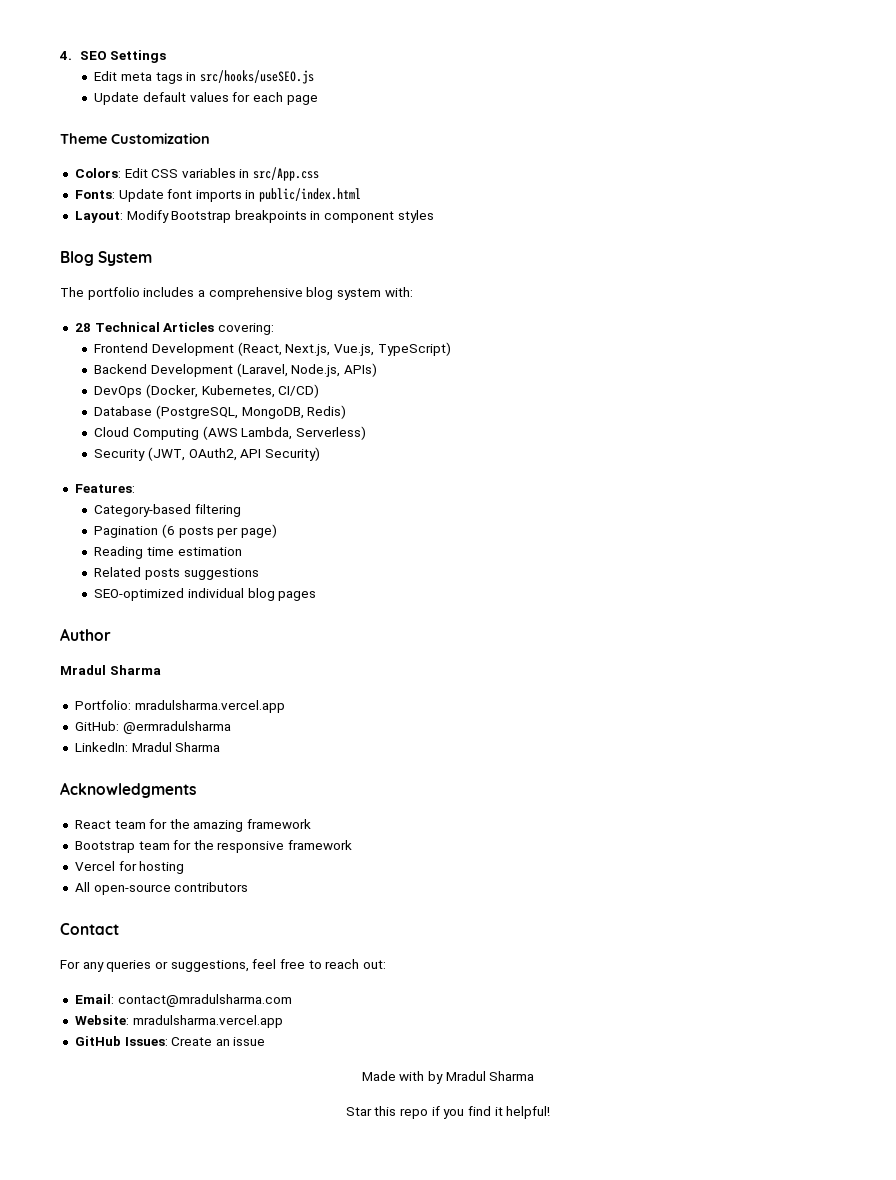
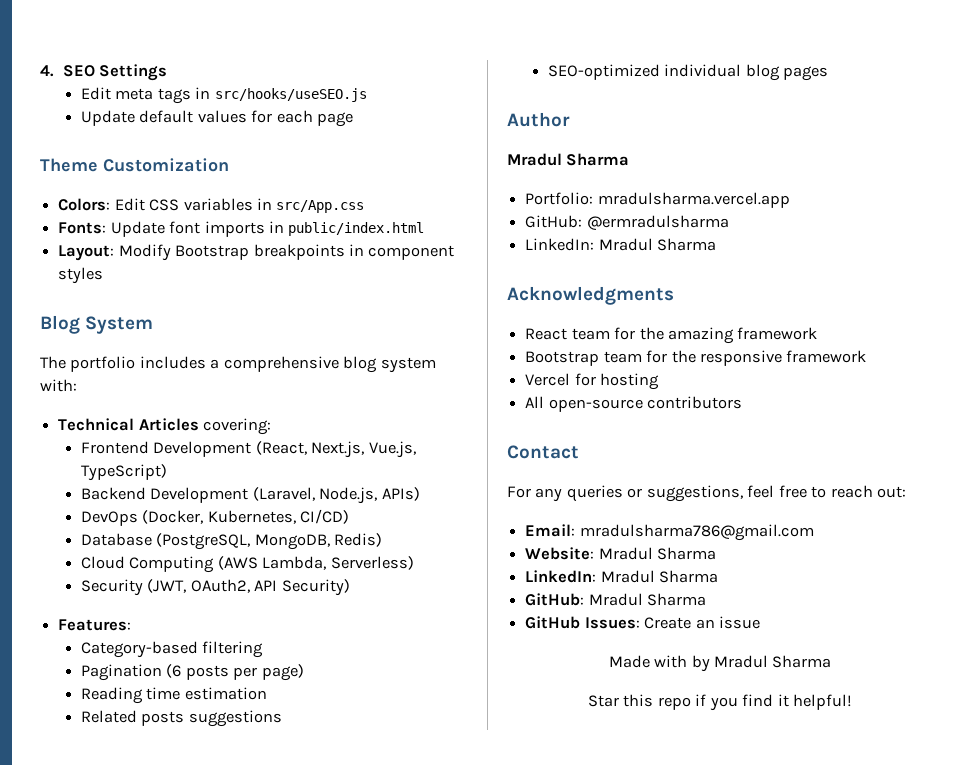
- 28 Technical Articles covering:
+ Technical Articles covering:
- Email: contact@mradulsharma.com
+ Email: mradulsharma786@gmail.com
- Website: mradulsharma.vercel.app
+ Website: Mradul Sharma
+ LinkedIn: Mradul Sharma
+ GitHub: Mradul Sharma

